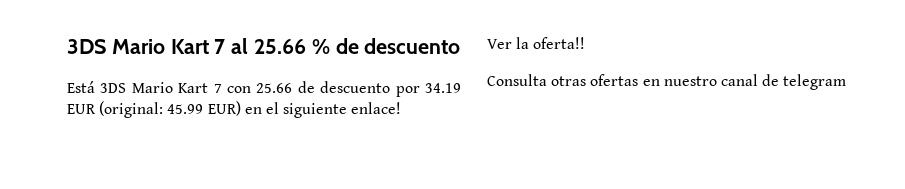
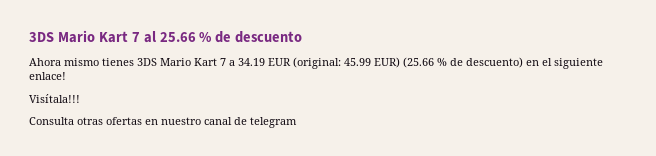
- Está 3DS Mario Kart 7 con 25.66 de descuento por 34.19 EUR (original: 45.99 EUR) en el siguiente enlace!
+ Ahora mismo tienes 3DS Mario Kart 7 a 34.19 EUR (original: 45.99 EUR) (25.66 % de descuento) en el siguiente enlace!
- Ver la oferta!!
+ Visítala!!!

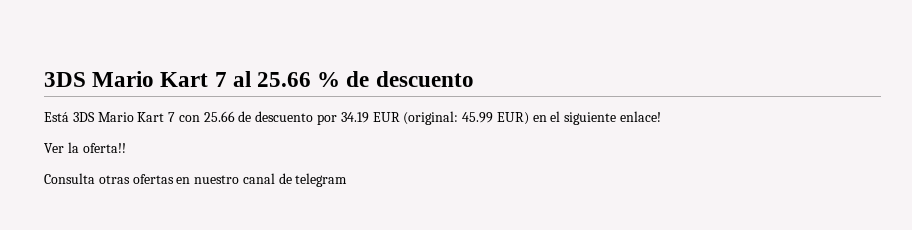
- Ahora mismo tienes 3DS Mario Kart 7 a 34.19 EUR (original: 45.99 EUR) (25.66 % de descuento) en el siguiente enlace!
+ Está 3DS Mario Kart 7 con 25.66 de descuento por 34.19 EUR (original: 45.99 EUR) en el siguiente enlace!
- Visítala!!!
+ Ver la oferta!!

